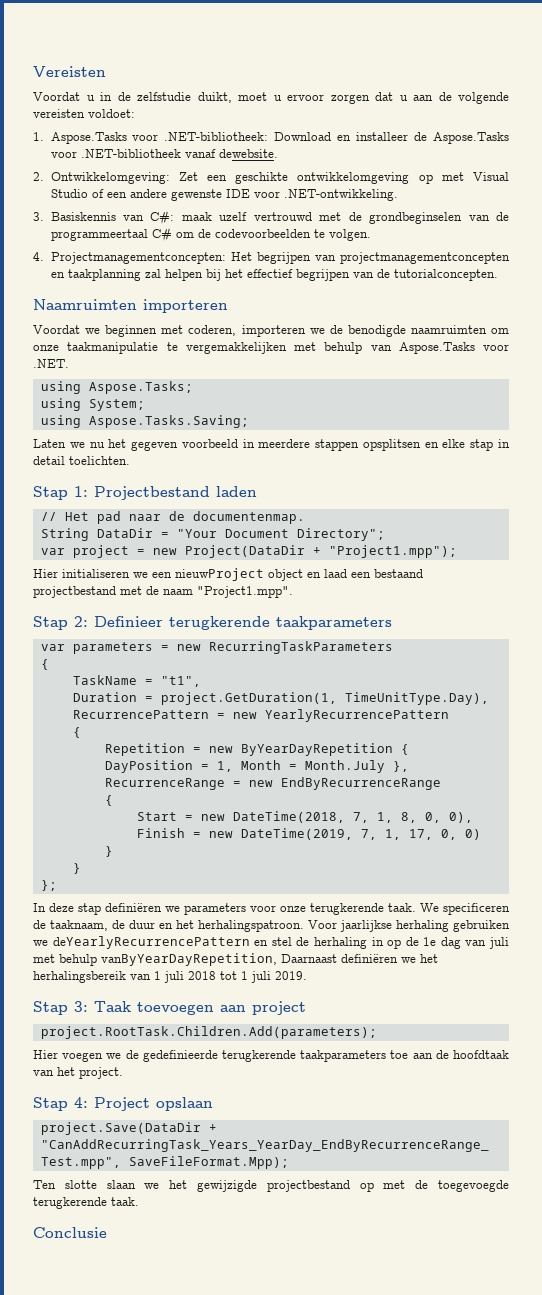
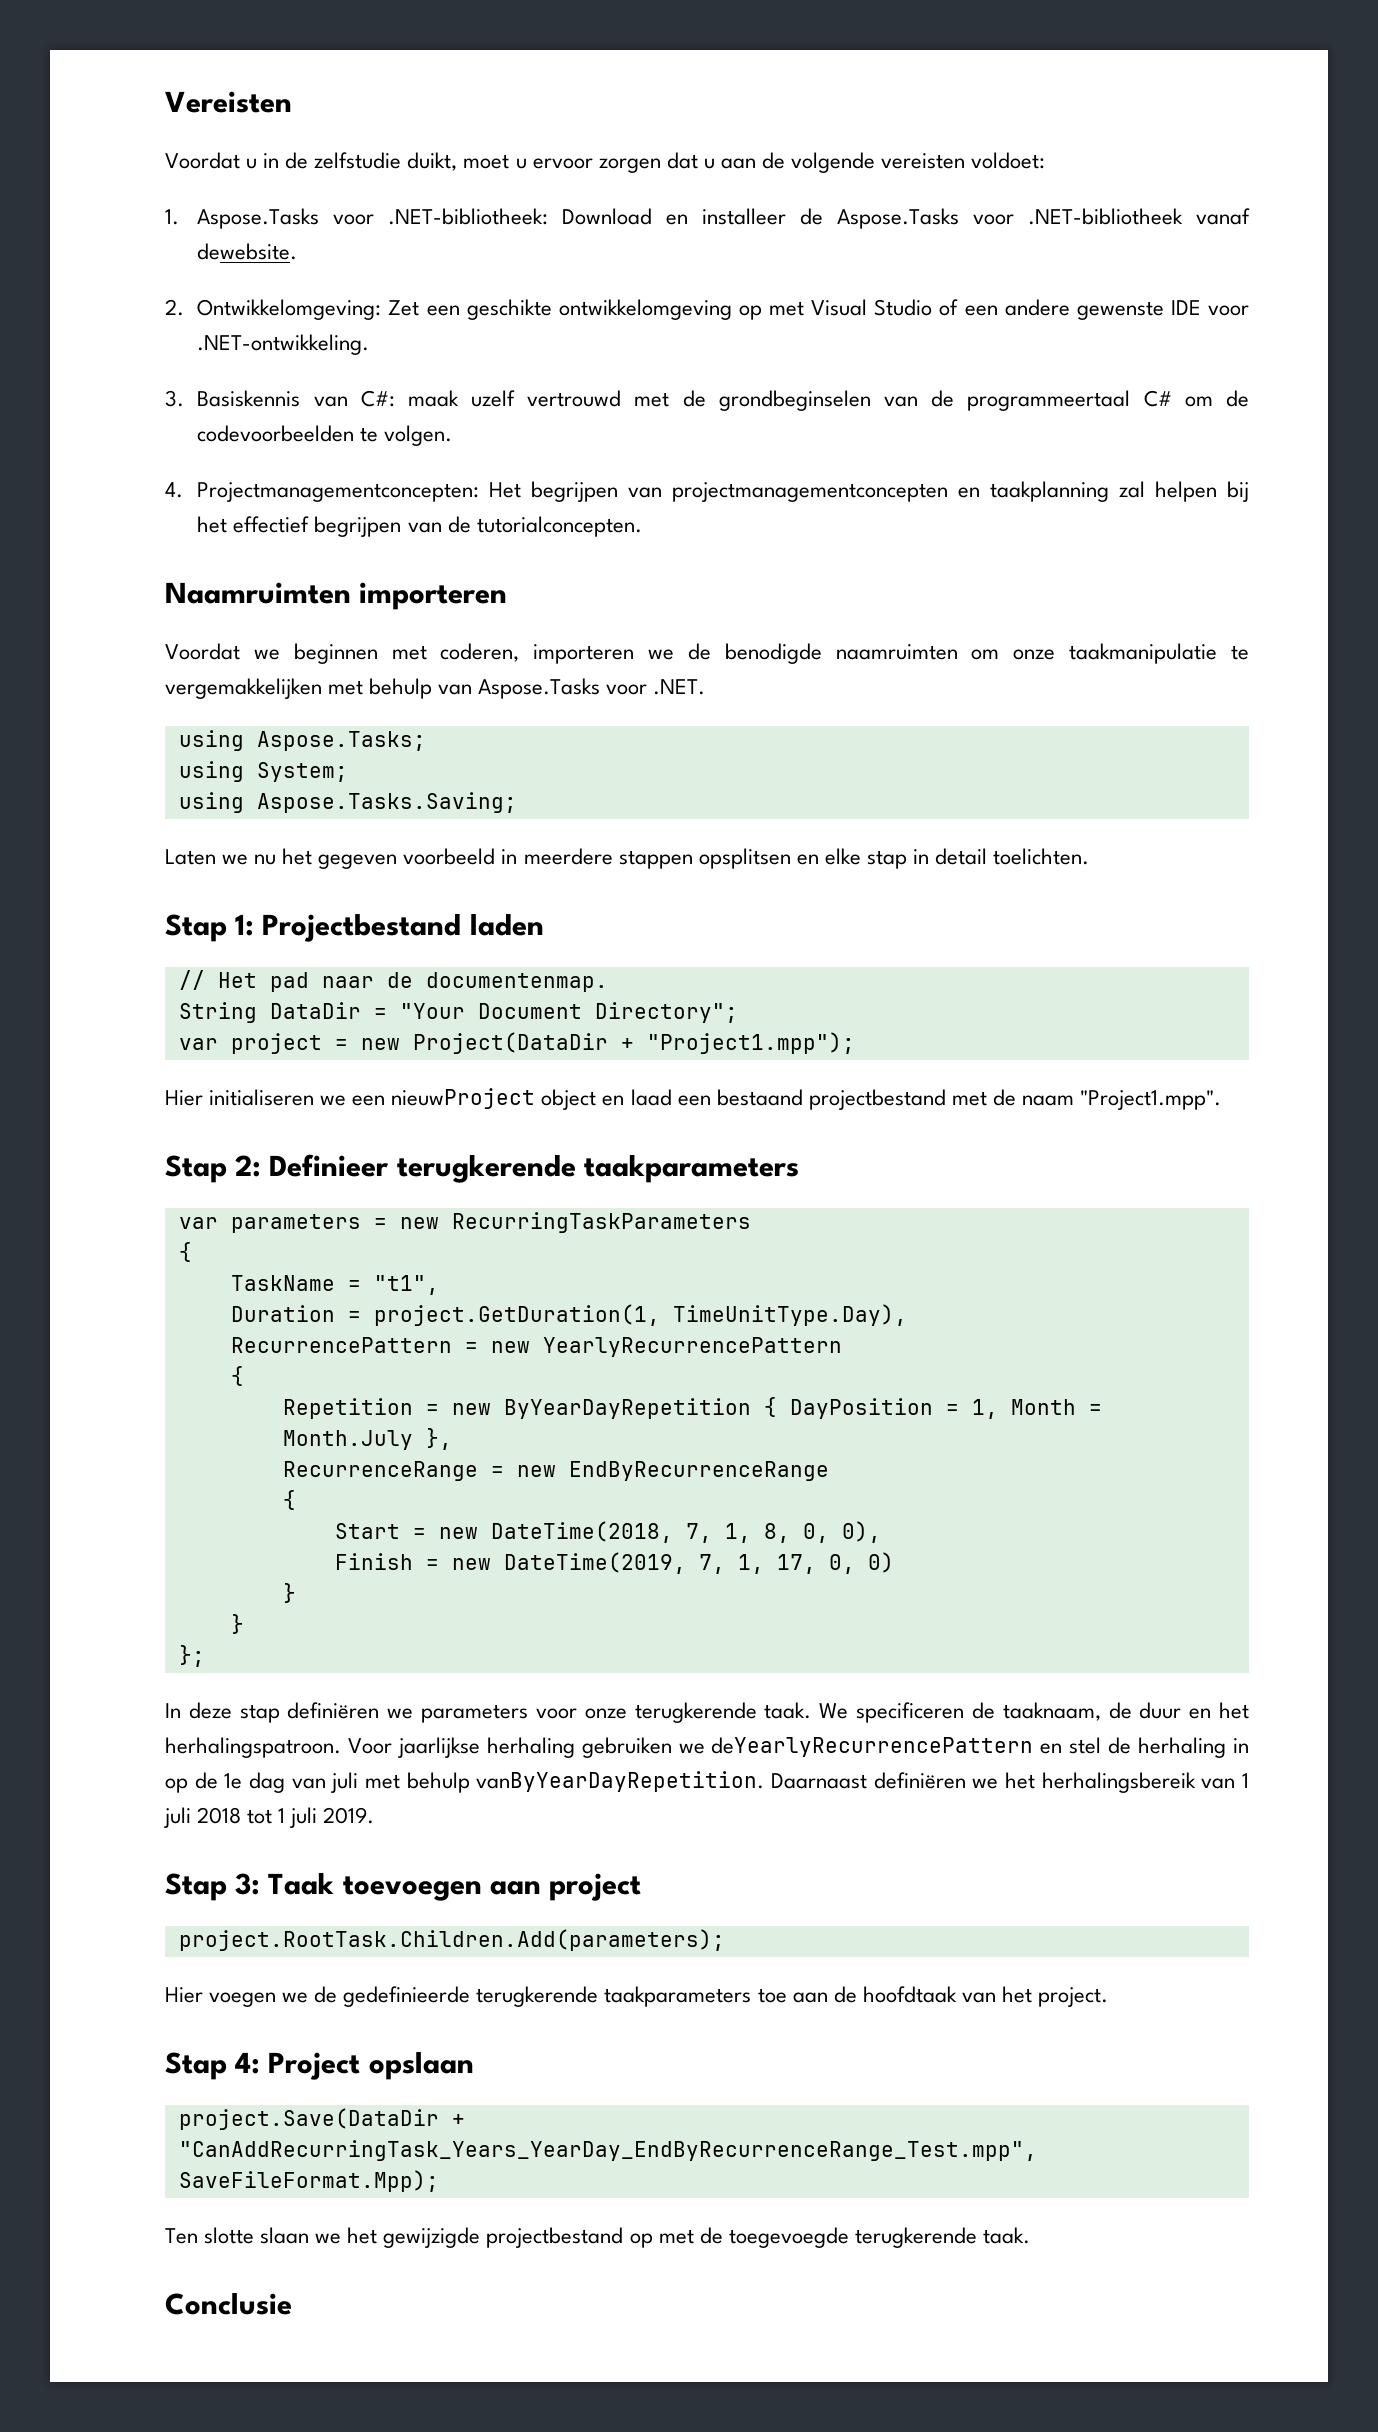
- Voor jaarlijkse herhaling gebruiken we deYearlyRecurrencePattern en stel de herhaling in op de 1e dag van juli met behulp vanByYearDayRepetition, Daarnaast definiëren we het herhalingsbereik van 1 juli 2018 tot 1 juli 2019.
+ Voor jaarlijkse herhaling gebruiken we deYearlyRecurrencePattern en stel de herhaling in op de 1e dag van juli met behulp vanByYearDayRepetition. Daarnaast definiëren we het herhalingsbereik van 1 juli 2018 tot 1 juli 2019.

